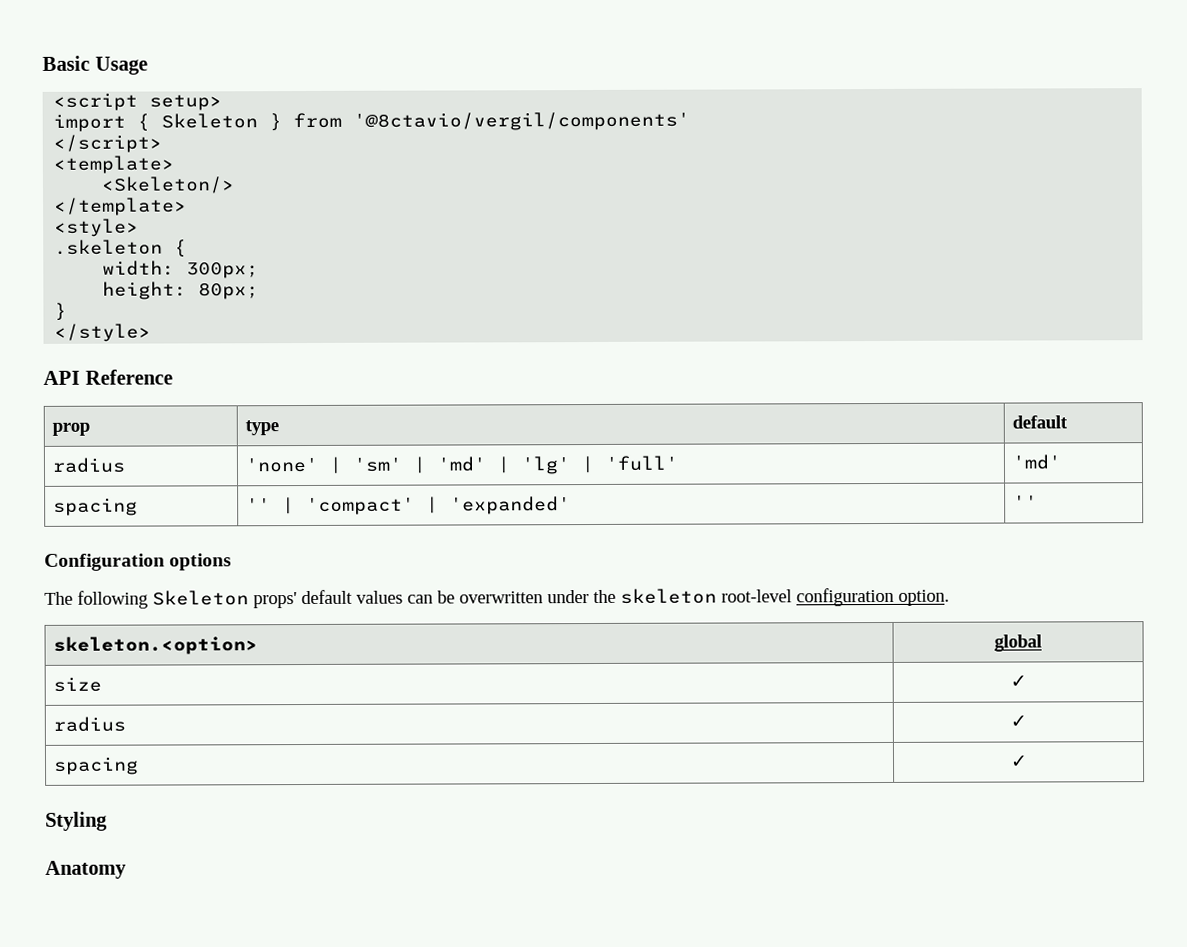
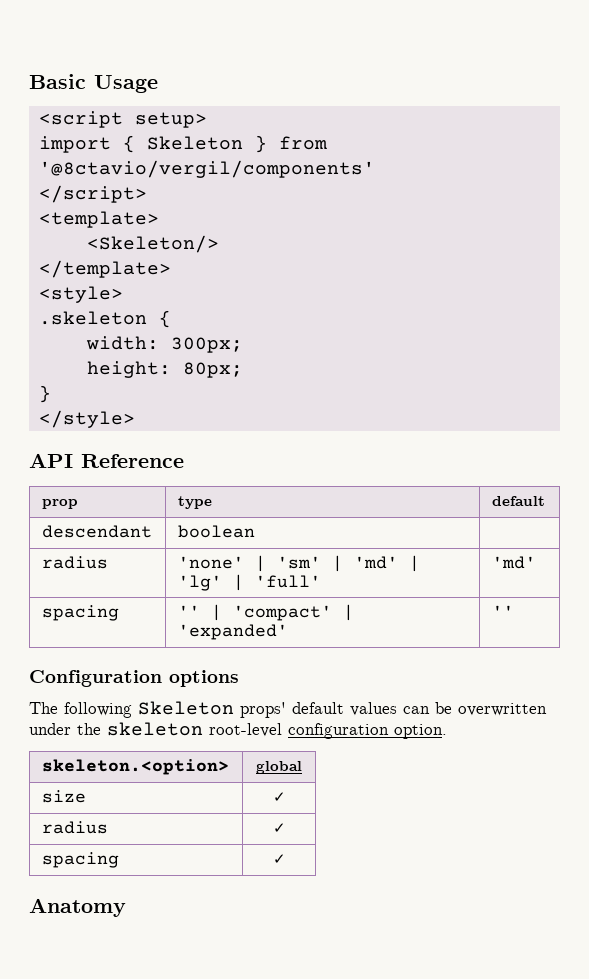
+ descendant | boolean |
- Styling

